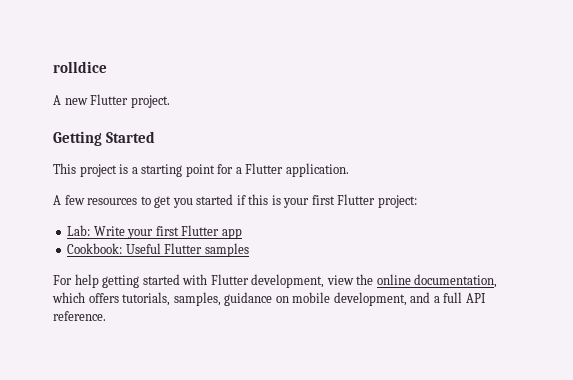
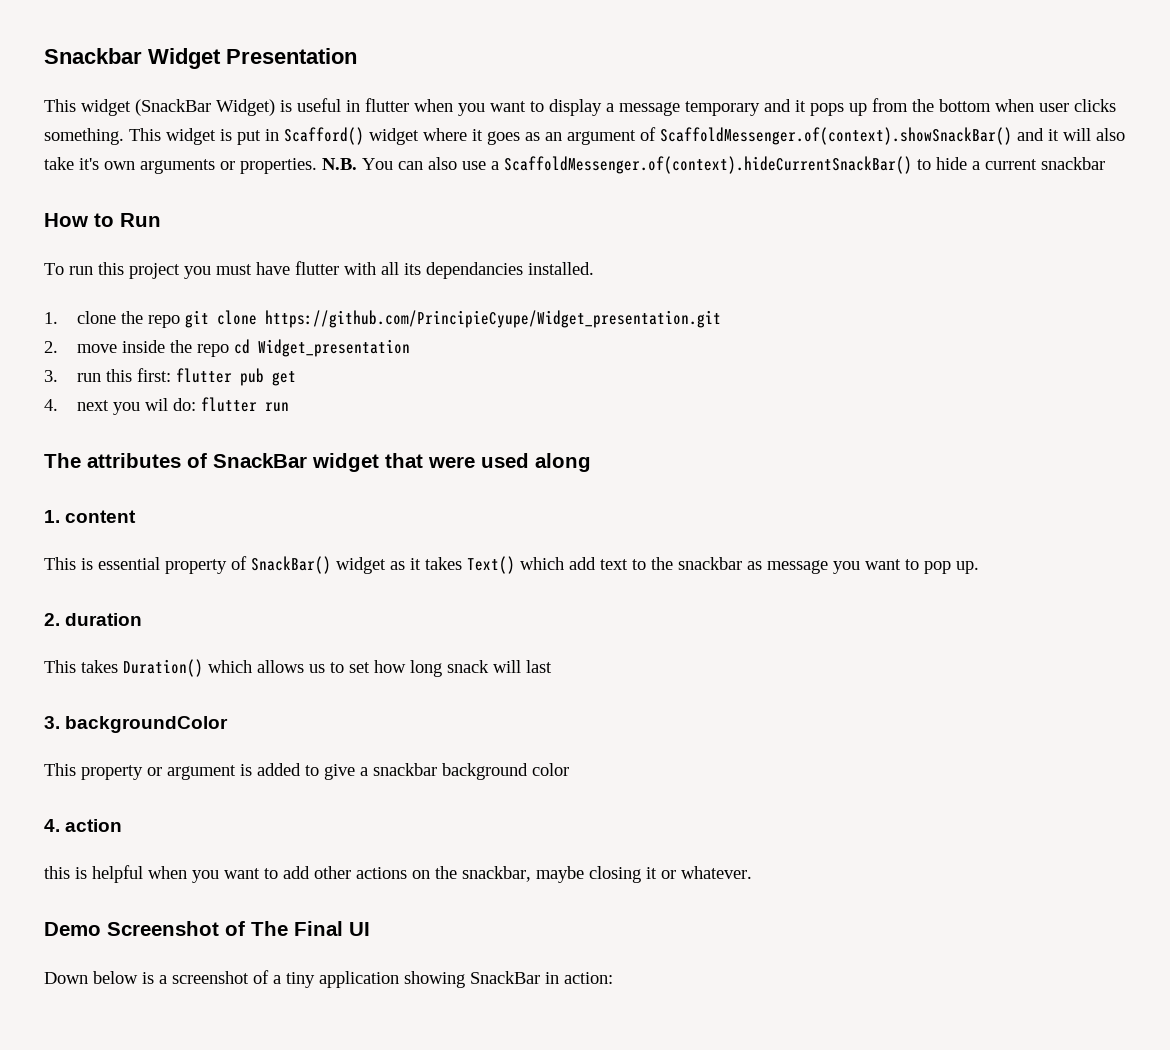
- rolldice
- A new Flutter project.
- Getting Started
- This project is a starting point for a Flutter application.
- A few resources to get you started if this is your first Flutter project:
- Lab: Write your first Flutter app
- Cookbook: Useful Flutter samples
- For help getting started with Flutter development, view the online documentation, which offers tutorials, samples, guidance on mobile development, and a full API reference.
+ Snackbar Widget Presentation
+ This widget (SnackBar Widget) is useful in flutter when you want to display a message temporary and it pops up from the bottom when user clicks something. This widget is put in Scafford() widget where it goes as an argument of ScaffoldMessenger.of(context).showSnackBar() and it will also take it's own arguments or properties. N.B. You can also use a ScaffoldMessenger.of(context).hideCurrentSnackBar() to hide a current snackbar
+ How to Run
+ To run this project you must have flutter with all its dependancies installed.
+ 1. clone the repo git clone https://github.com/PrincipieCyupe/Widget_presentation.git
+ 2. move inside the repo cd Widget_presentation
+ 3. run this first: flutter pub get
+ 4. next you wil do: flutter run
+ The attributes of SnackBar widget that were used along
+ 1. content
+ This is essential property of SnackBar() widget as it takes Text() which add text to the snackbar as message you want to pop up.
+ 2. duration
+ This takes Duration() which allows us to set how long snack will last
+ 3. backgroundColor
+ This property or argument is added to give a snackbar background color
+ 4. action
+ this is helpful when you want to add other actions on the snackbar, maybe closing it or whatever.
+ Demo Screenshot of The Final UI
+ Down below is a screenshot of a tiny application showing SnackBar in action:

